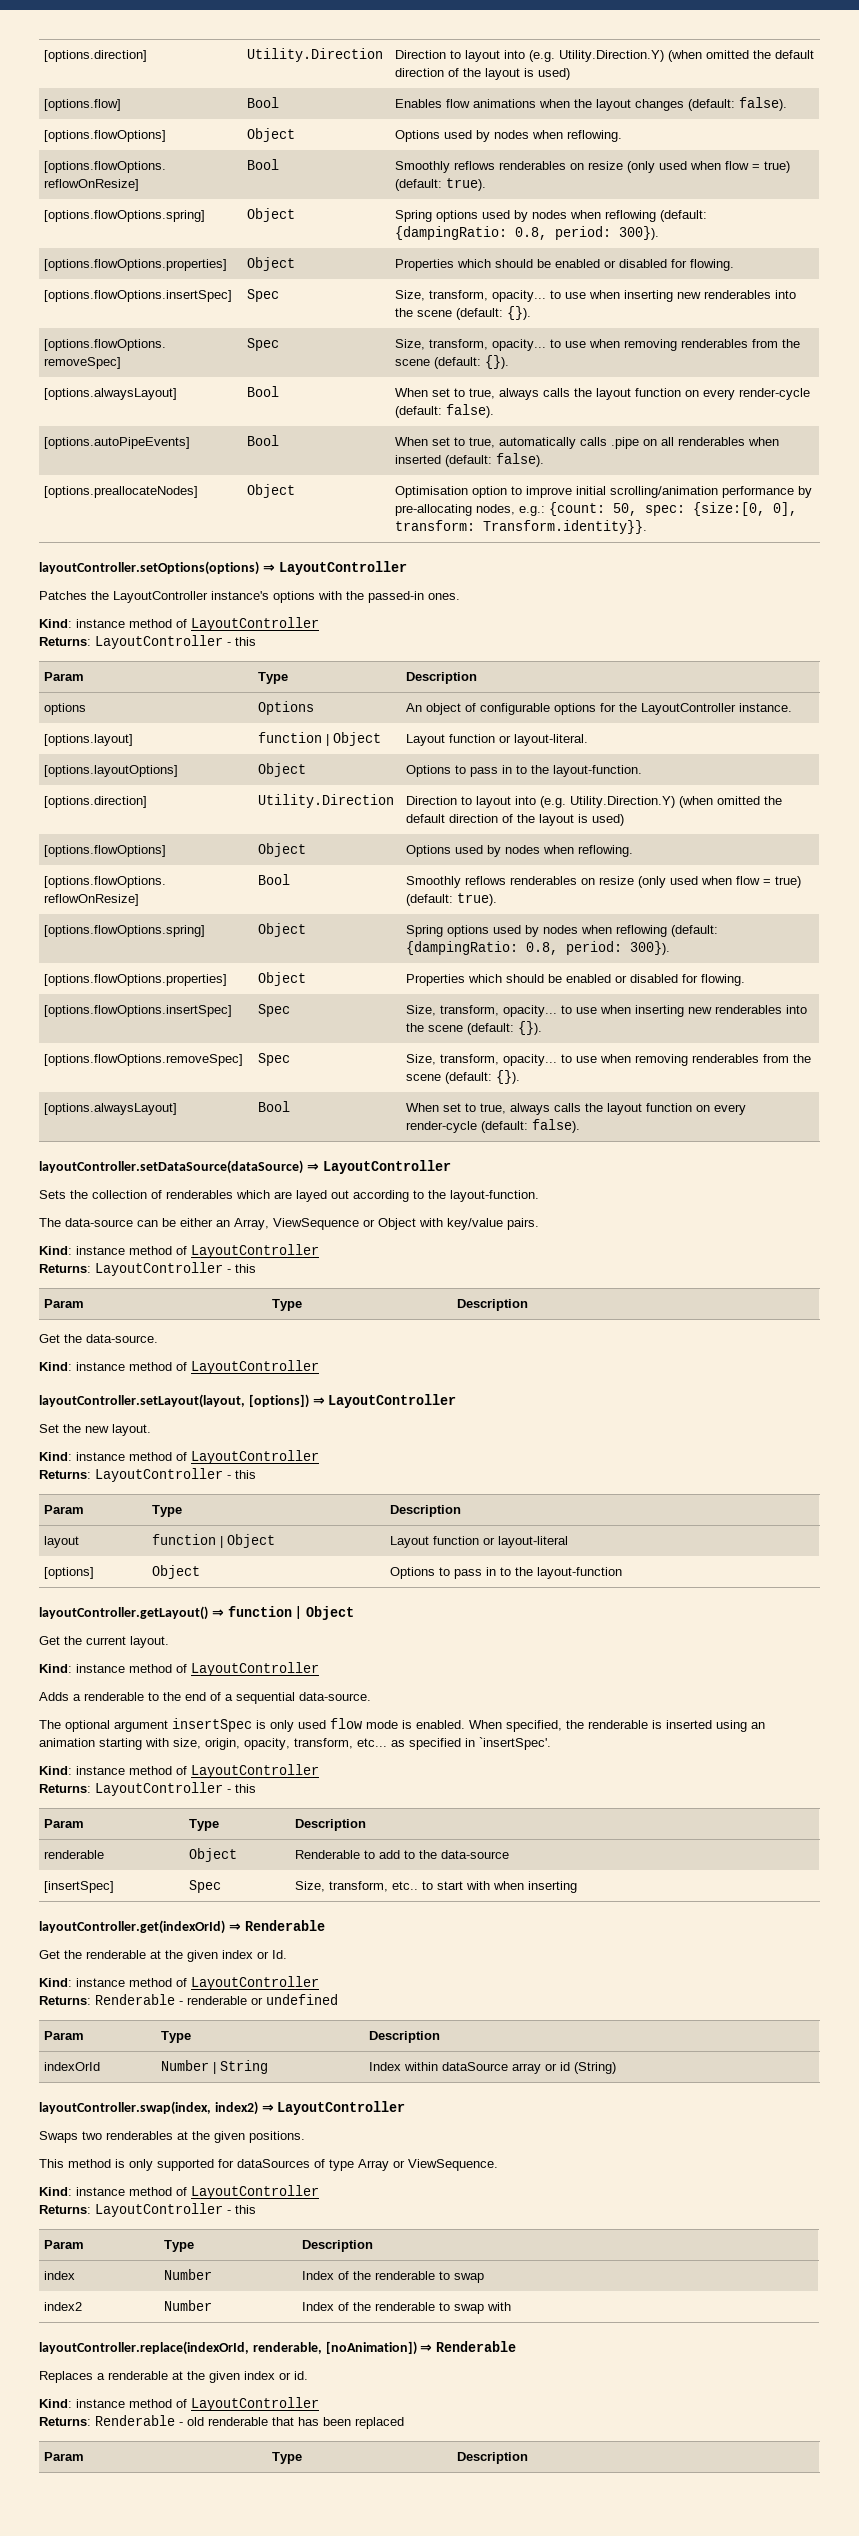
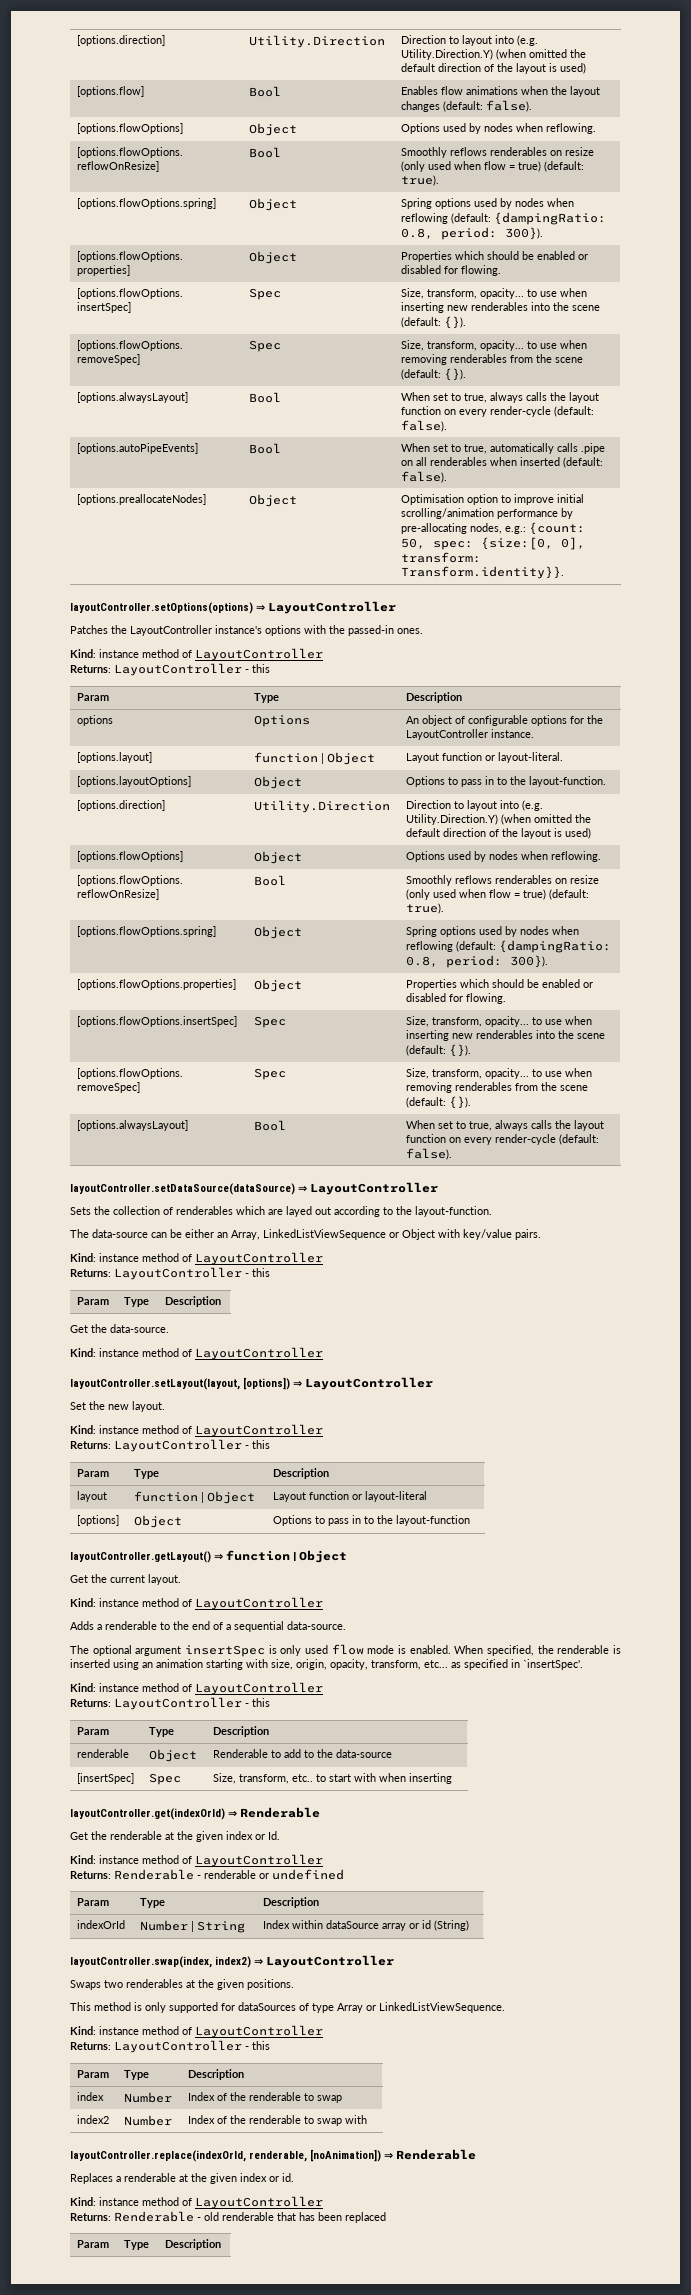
- The data-source can be either an Array, ViewSequence or Object with key/value pairs.
+ The data-source can be either an Array, LinkedListViewSequence or Object with key/value pairs.
- This method is only supported for dataSources of type Array or ViewSequence.
+ This method is only supported for dataSources of type Array or LinkedListViewSequence.

